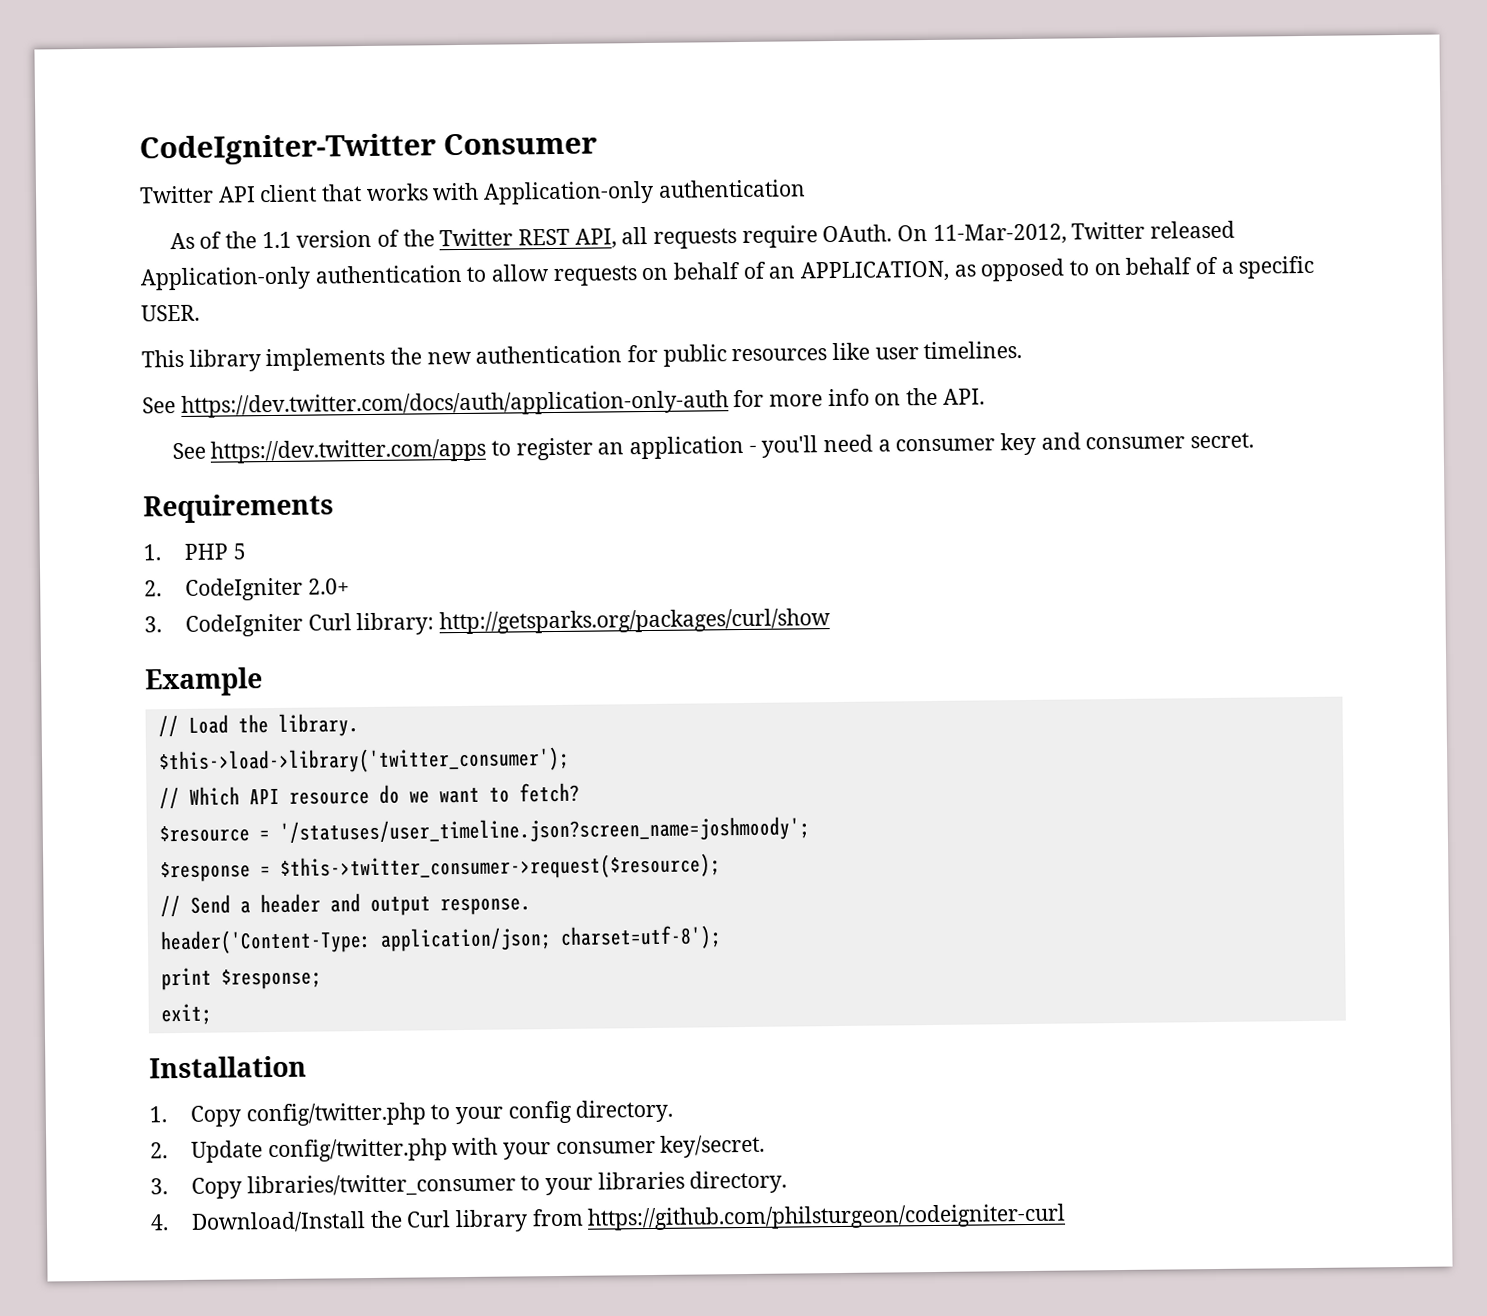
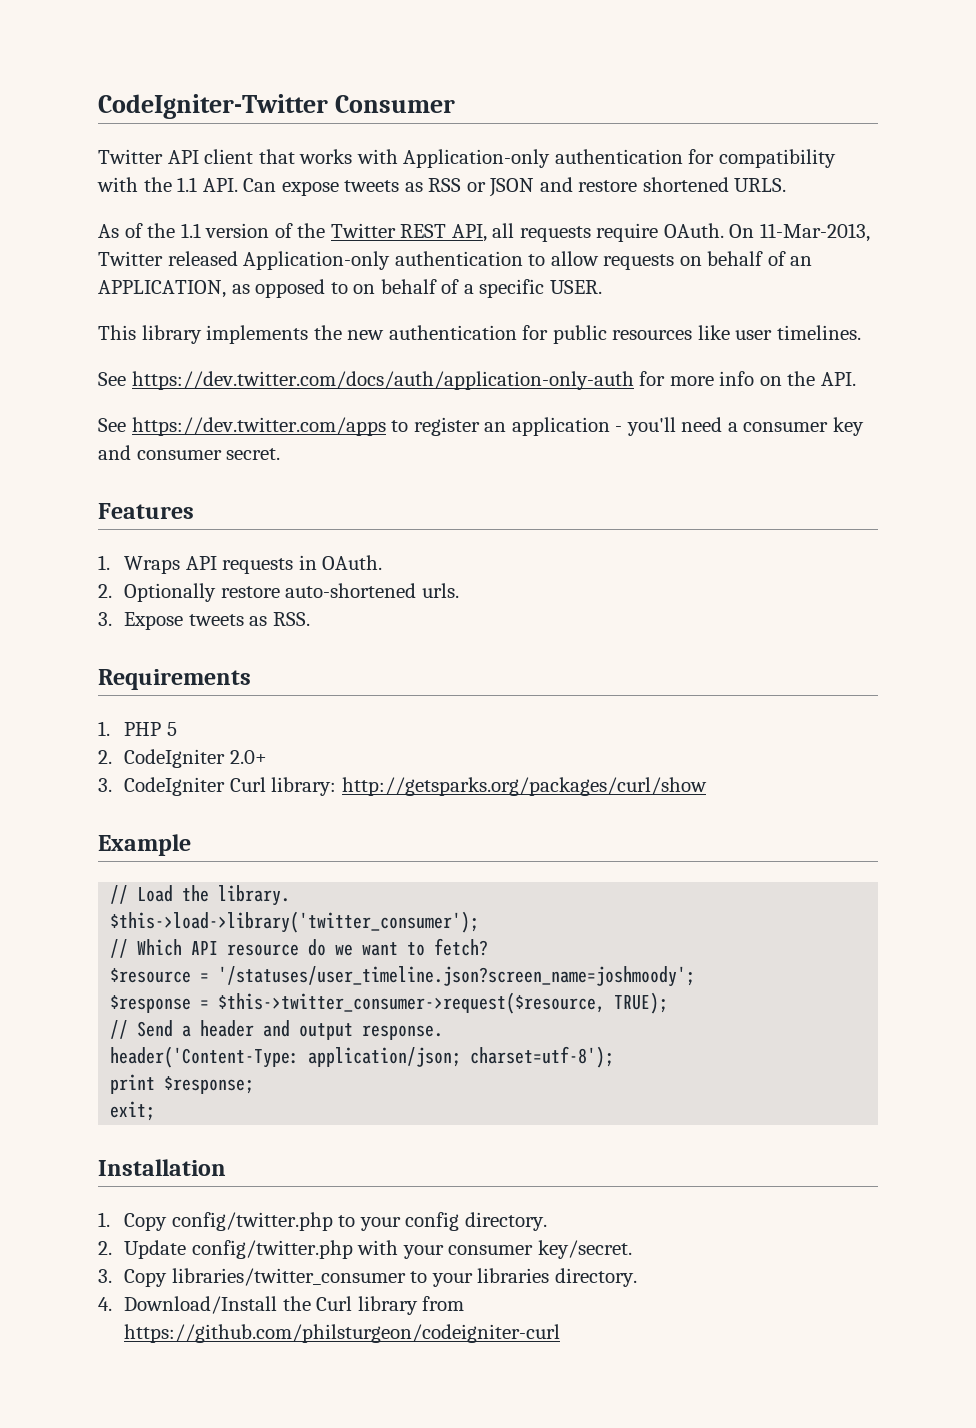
- Twitter API client that works with Application-only authentication
+ Twitter API client that works with Application-only authentication for compatibility with the 1.1 API. Can expose tweets as RSS or JSON and restore shortened URLS.
- On 11-Mar-2012, Twitter released Application-only authentication to allow requests on behalf of an APPLICATION, as opposed to on behalf of a specific USER.
+ On 11-Mar-2013, Twitter released Application-only authentication to allow requests on behalf of an APPLICATION, as opposed to on behalf of a specific USER.
+ Features
+ 1. Wraps API requests in OAuth.
+ 2. Optionally restore auto-shortened urls.
+ 3. Expose tweets as RSS.
- $response = $this->twitter_consumer->request($resource);
+ $response = $this->twitter_consumer->request($resource, TRUE);

